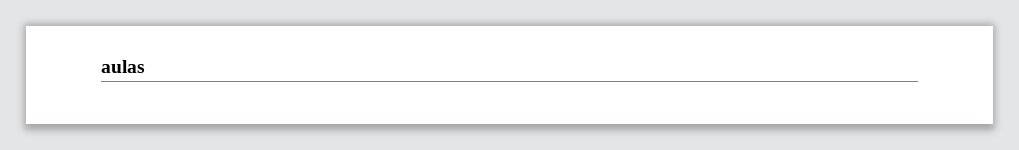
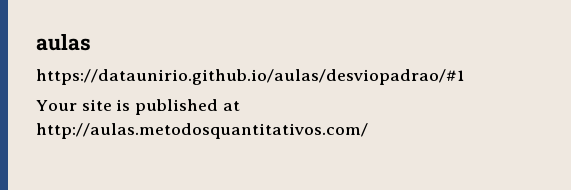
+ https://dataunirio.github.io/aulas/desviopadrao/#1
+ Your site is published at http://aulas.metodosquantitativos.com/

